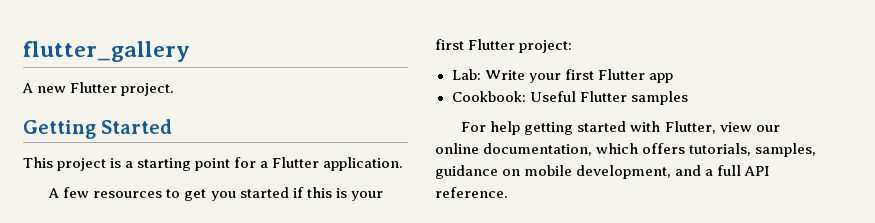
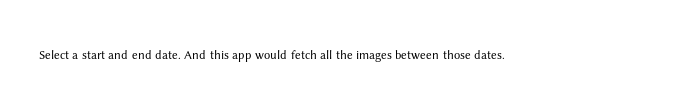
- flutter_gallery
- A new Flutter project.
- Getting Started
- This project is a starting point for a Flutter application.
- A few resources to get you started if this is your first Flutter project:
- Lab: Write your first Flutter app
- Cookbook: Useful Flutter samples
- For help getting started with Flutter, view our online documentation, which offers tutorials, samples, guidance on mobile development, and a full API reference.
+ Select a start and end date. And this app would fetch all the images between those dates.

